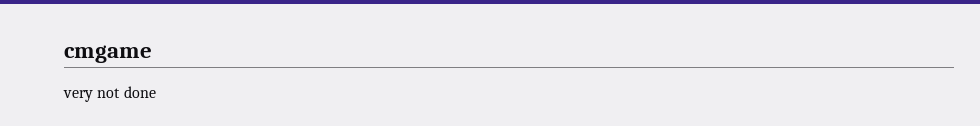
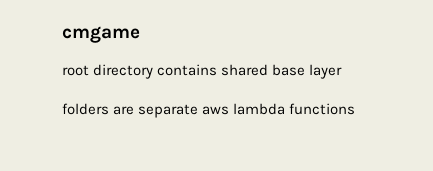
- very not done
+ root directory contains shared base layer
+ folders are separate aws lambda functions

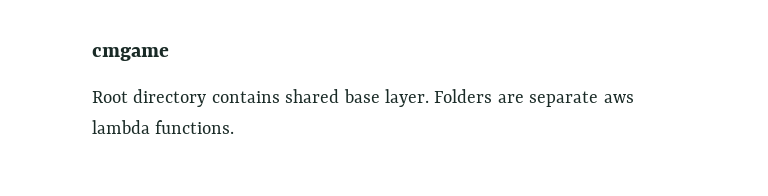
- root directory contains shared base layer
- folders are separate aws lambda functions
+ Root directory contains shared base layer. Folders are separate aws lambda functions.

